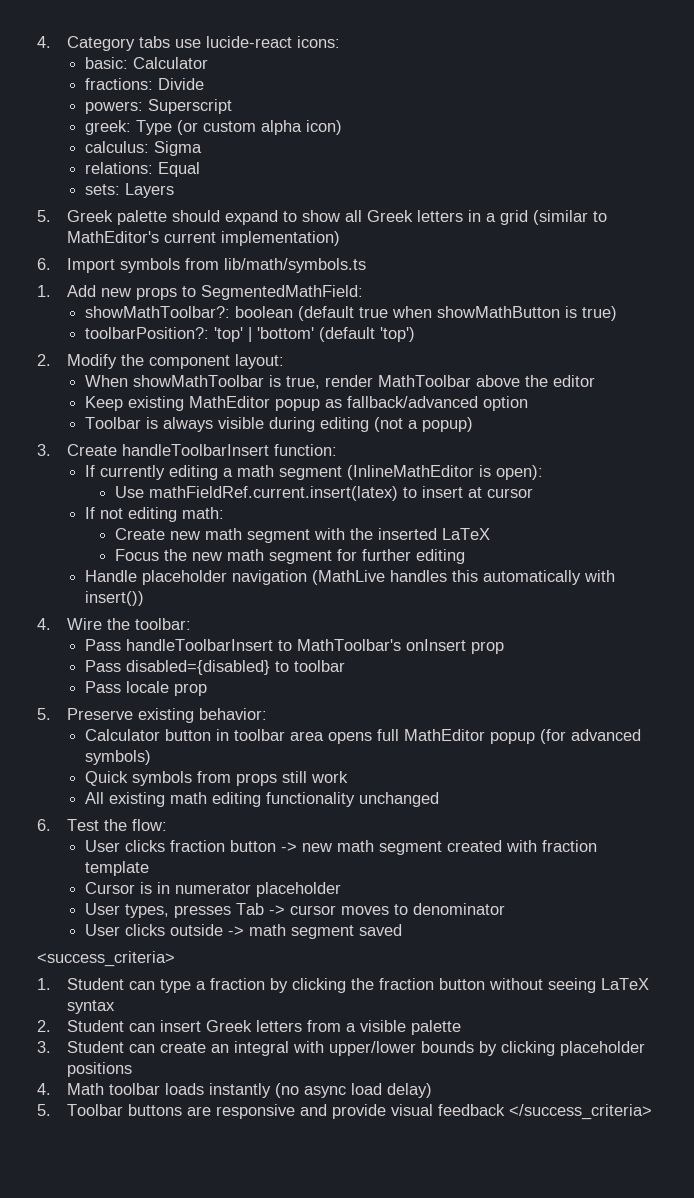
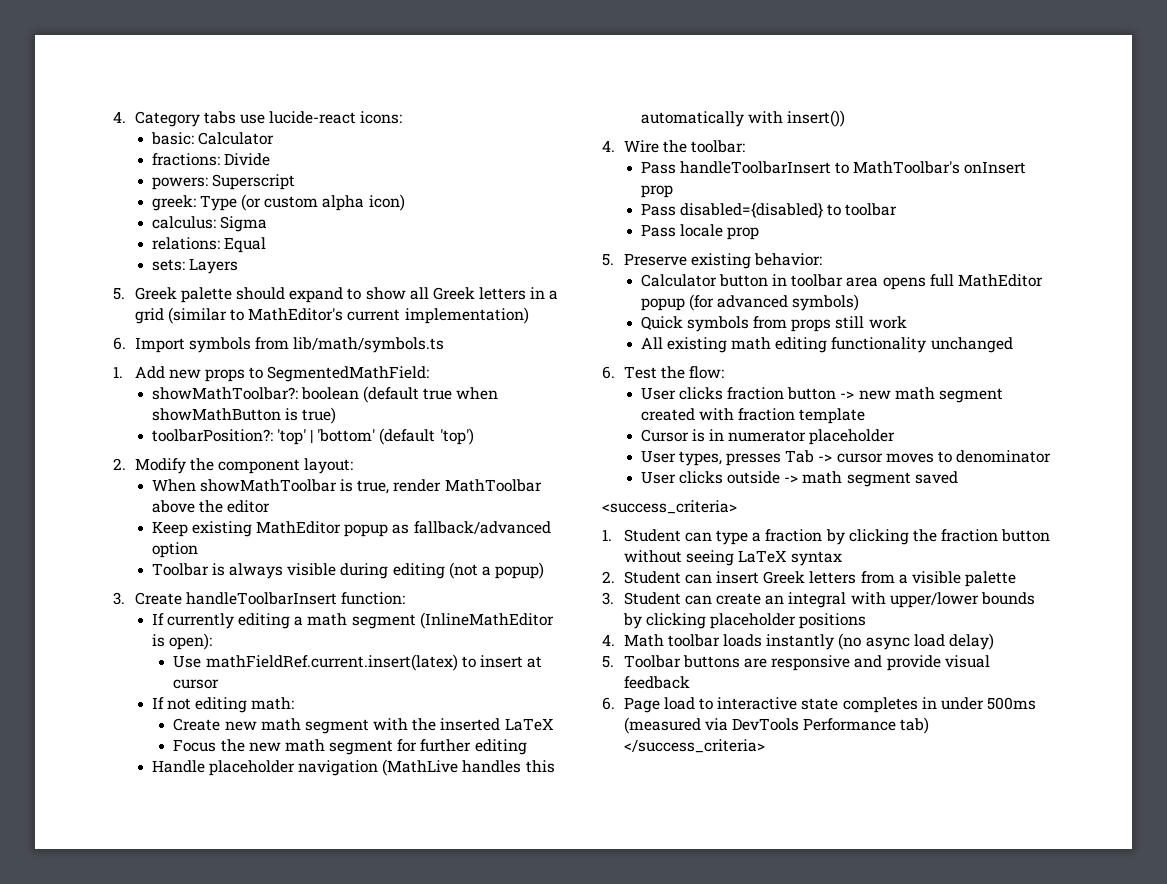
- 5. Toolbar buttons are responsive and provide visual feedback </success_criteria>
+ 5. Toolbar buttons are responsive and provide visual feedback
+ 6. Page load to interactive state completes in under 500ms (measured via DevTools Performance tab) </success_criteria>

